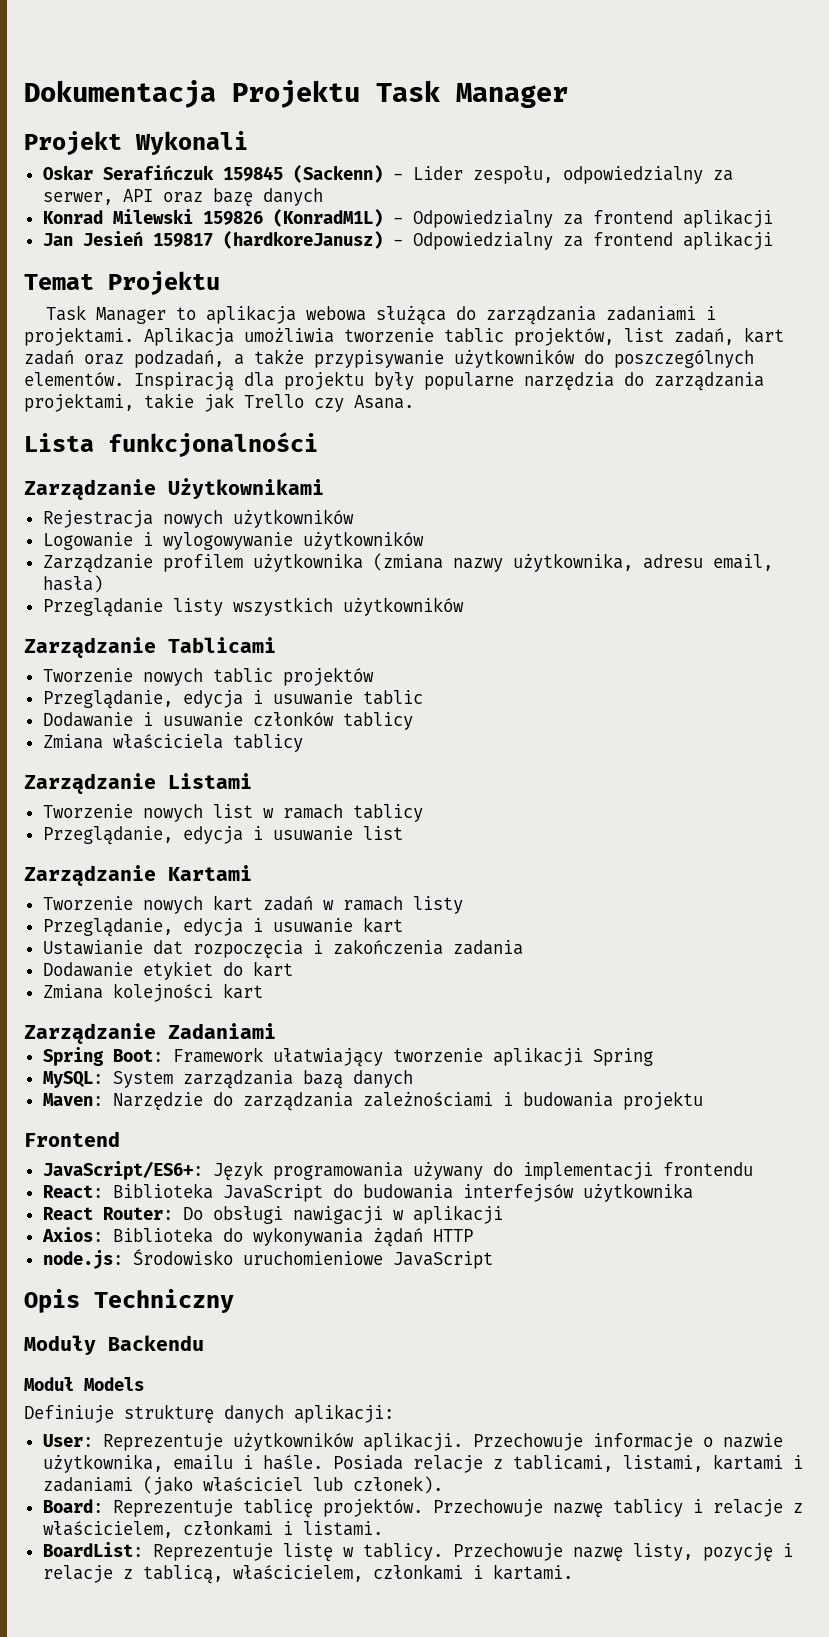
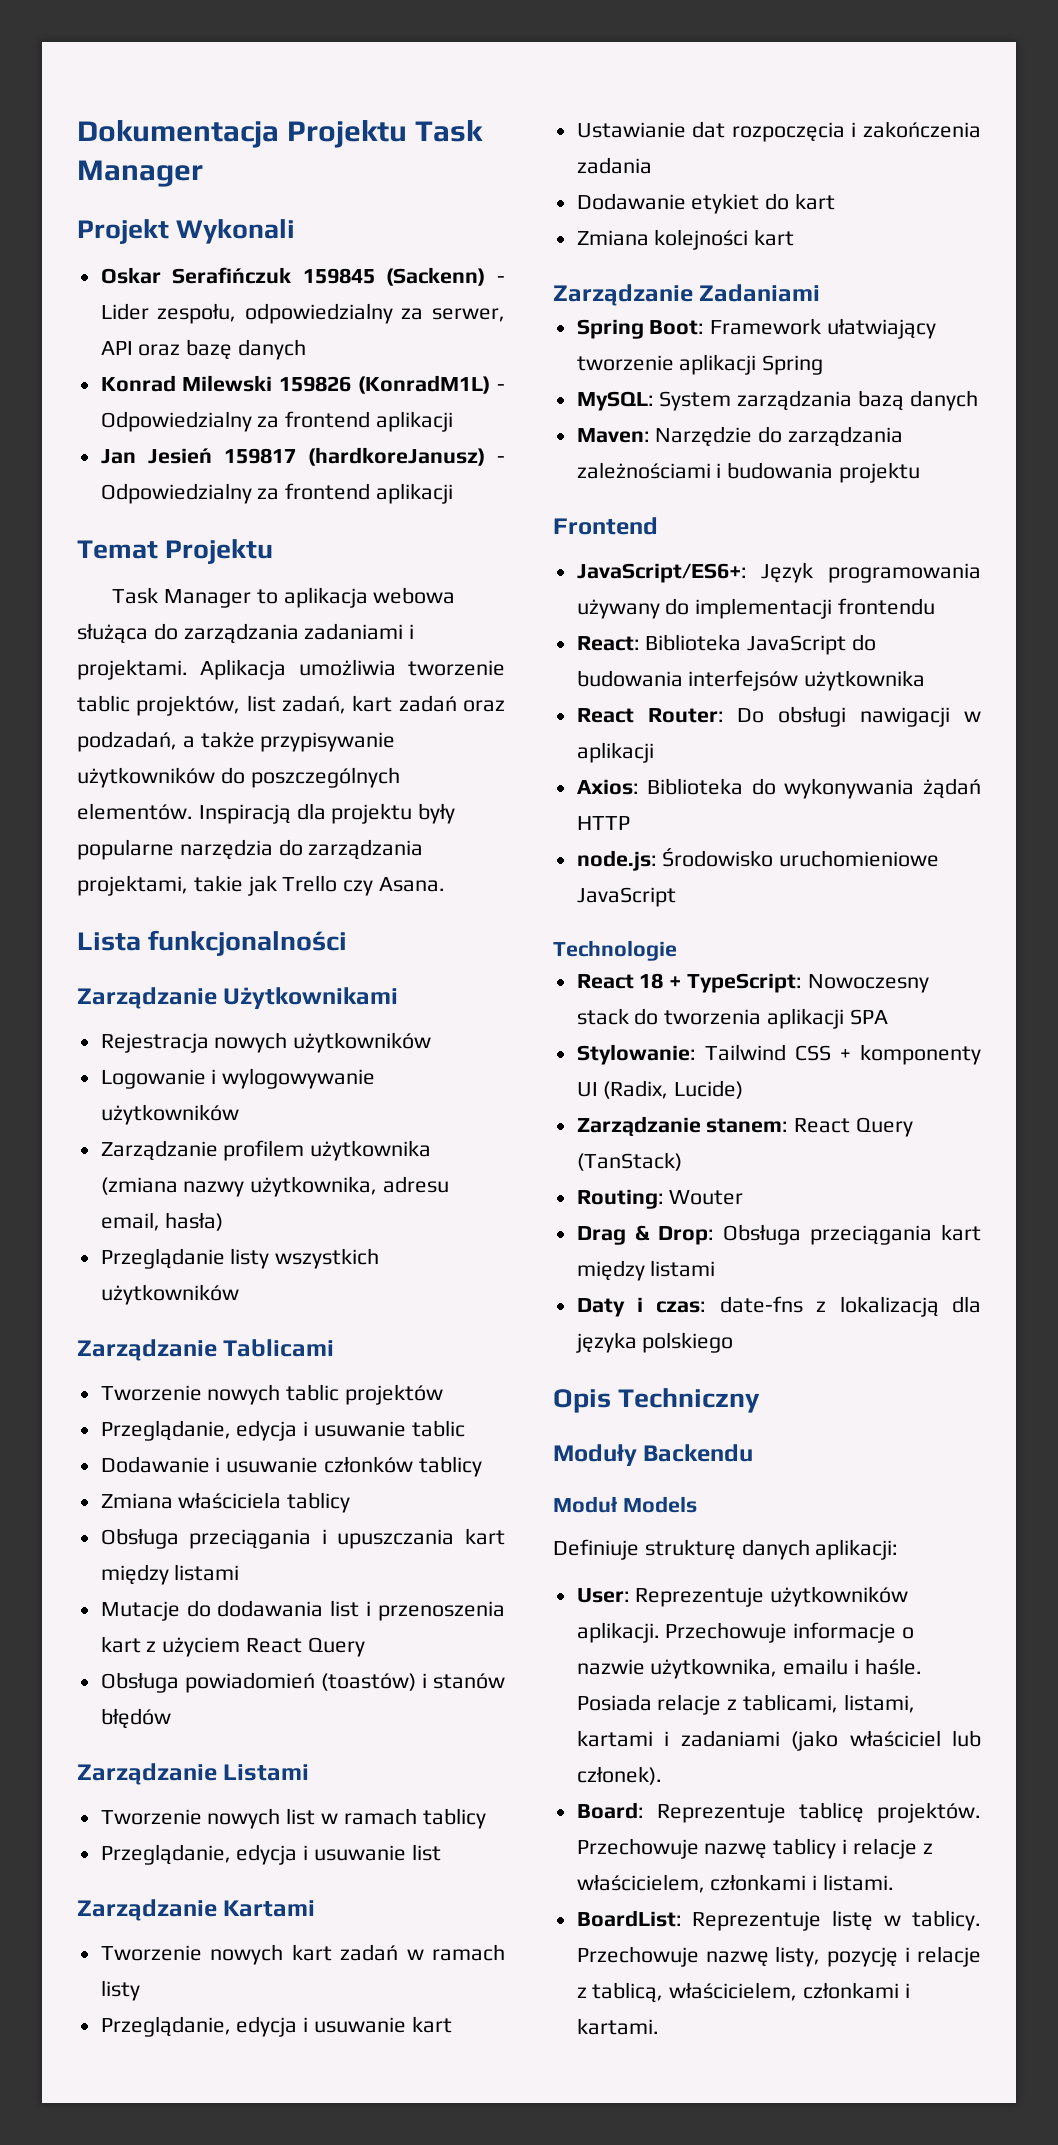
+ Obsługa przeciągania i upuszczania kart między listami
+ Mutacje do dodawania list i przenoszenia kart z użyciem React Query
+ Obsługa powiadomień (toastów) i stanów błędów
+ Technologie
+ React 18 + TypeScript: Nowoczesny stack do tworzenia aplikacji SPA
+ Stylowanie: Tailwind CSS + komponenty UI (Radix, Lucide)
+ Zarządzanie stanem: React Query (TanStack)
+ Routing: Wouter
+ Drag & Drop: Obsługa przeciągania kart między listami
+ Daty i czas: date-fns z lokalizacją dla języka polskiego

